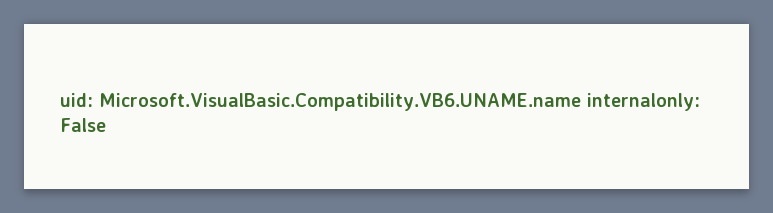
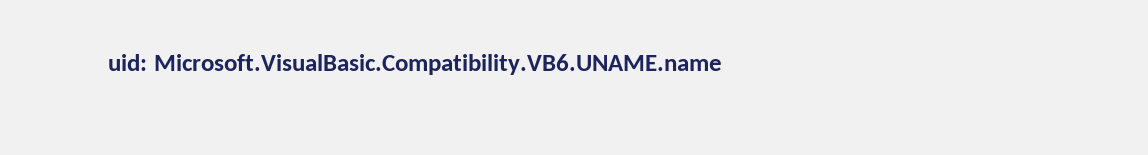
- uid: Microsoft.VisualBasic.Compatibility.VB6.UNAME.name internalonly: False
+ uid: Microsoft.VisualBasic.Compatibility.VB6.UNAME.name

